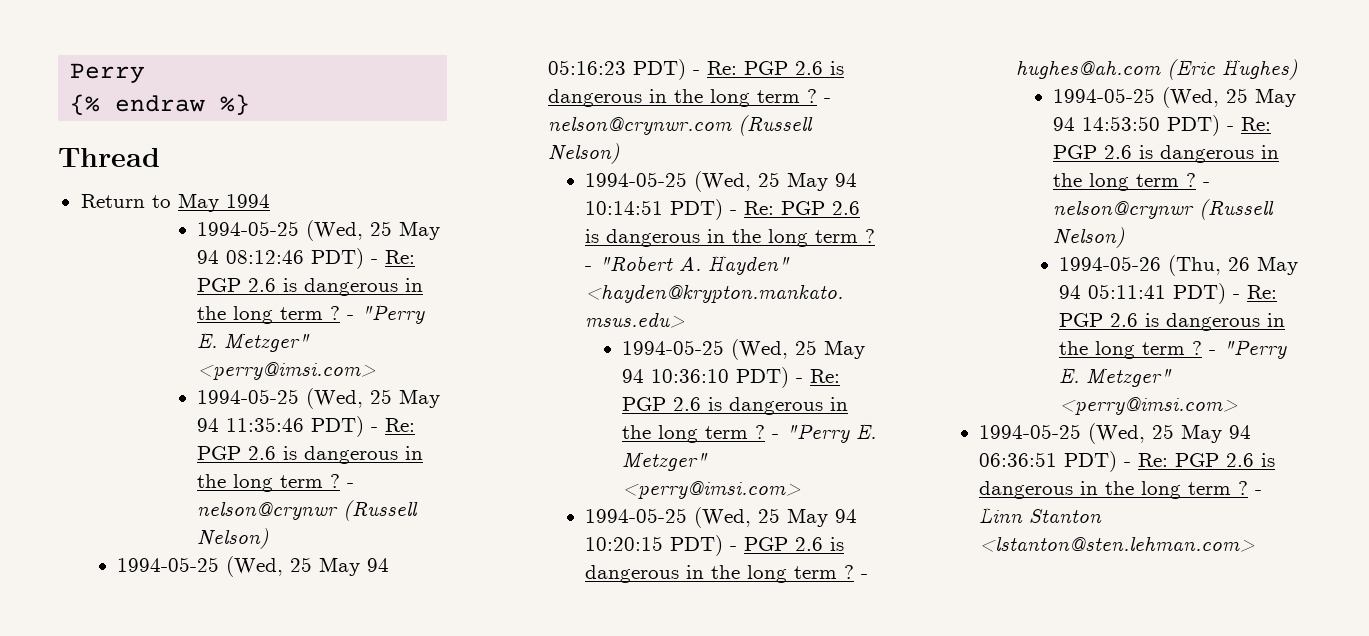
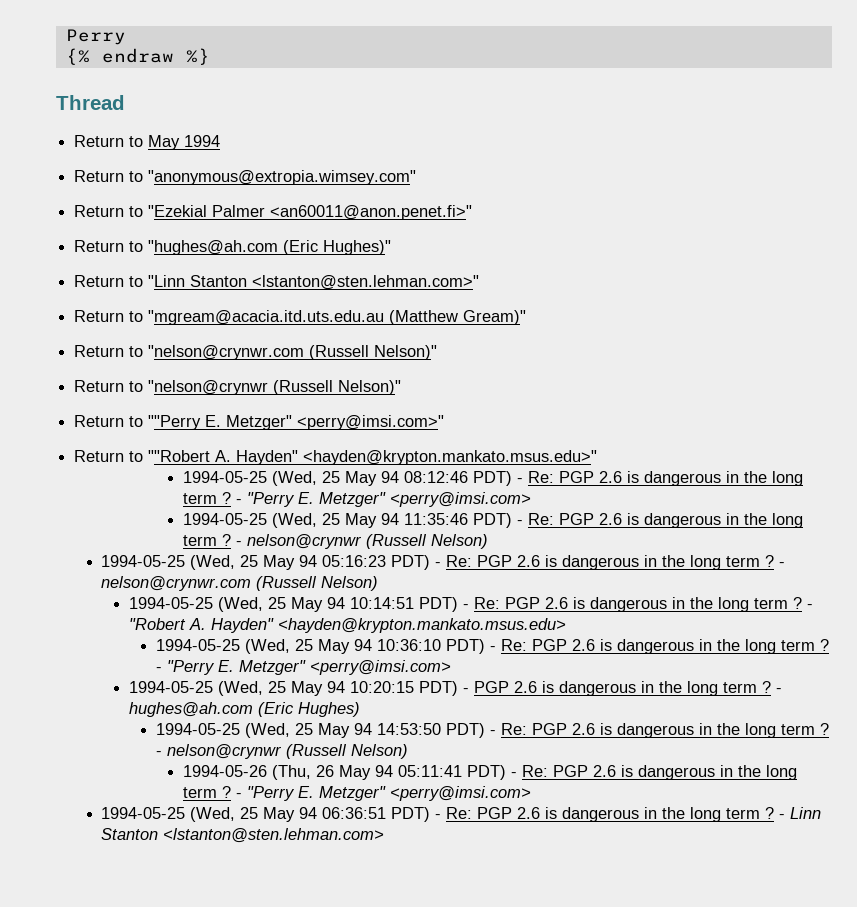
+ Return to "anonymous@extropia.wimsey.com"
+ Return to "Ezekial Palmer <an60011@anon.penet.fi>"
+ Return to "hughes@ah.com (Eric Hughes)"
+ Return to "Linn Stanton <lstanton@sten.lehman.com>"
+ Return to "mgream@acacia.itd.uts.edu.au (Matthew Gream)"
+ Return to "nelson@crynwr.com (Russell Nelson)"
+ Return to "nelson@crynwr (Russell Nelson)"
+ Return to ""Perry E. Metzger" <perry@imsi.com>"
+ Return to ""Robert A. Hayden" <hayden@krypton.mankato.msus.edu>"

